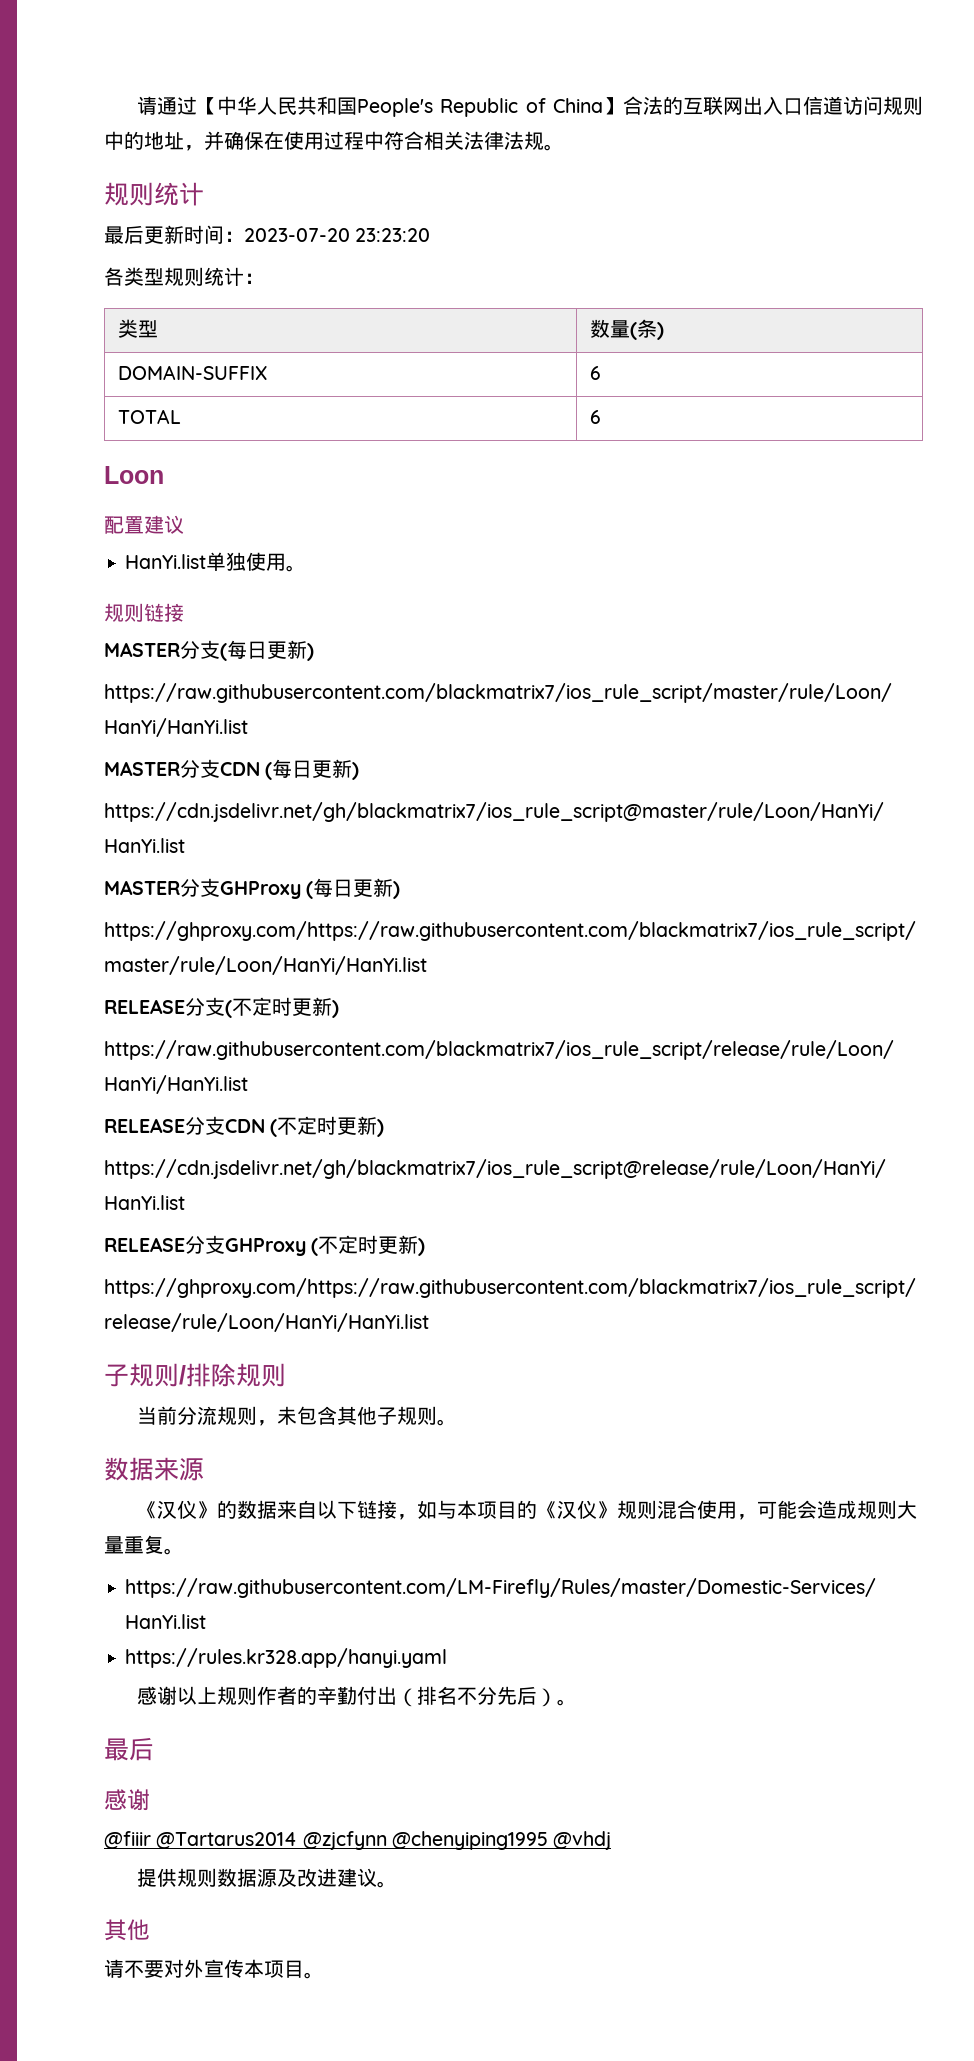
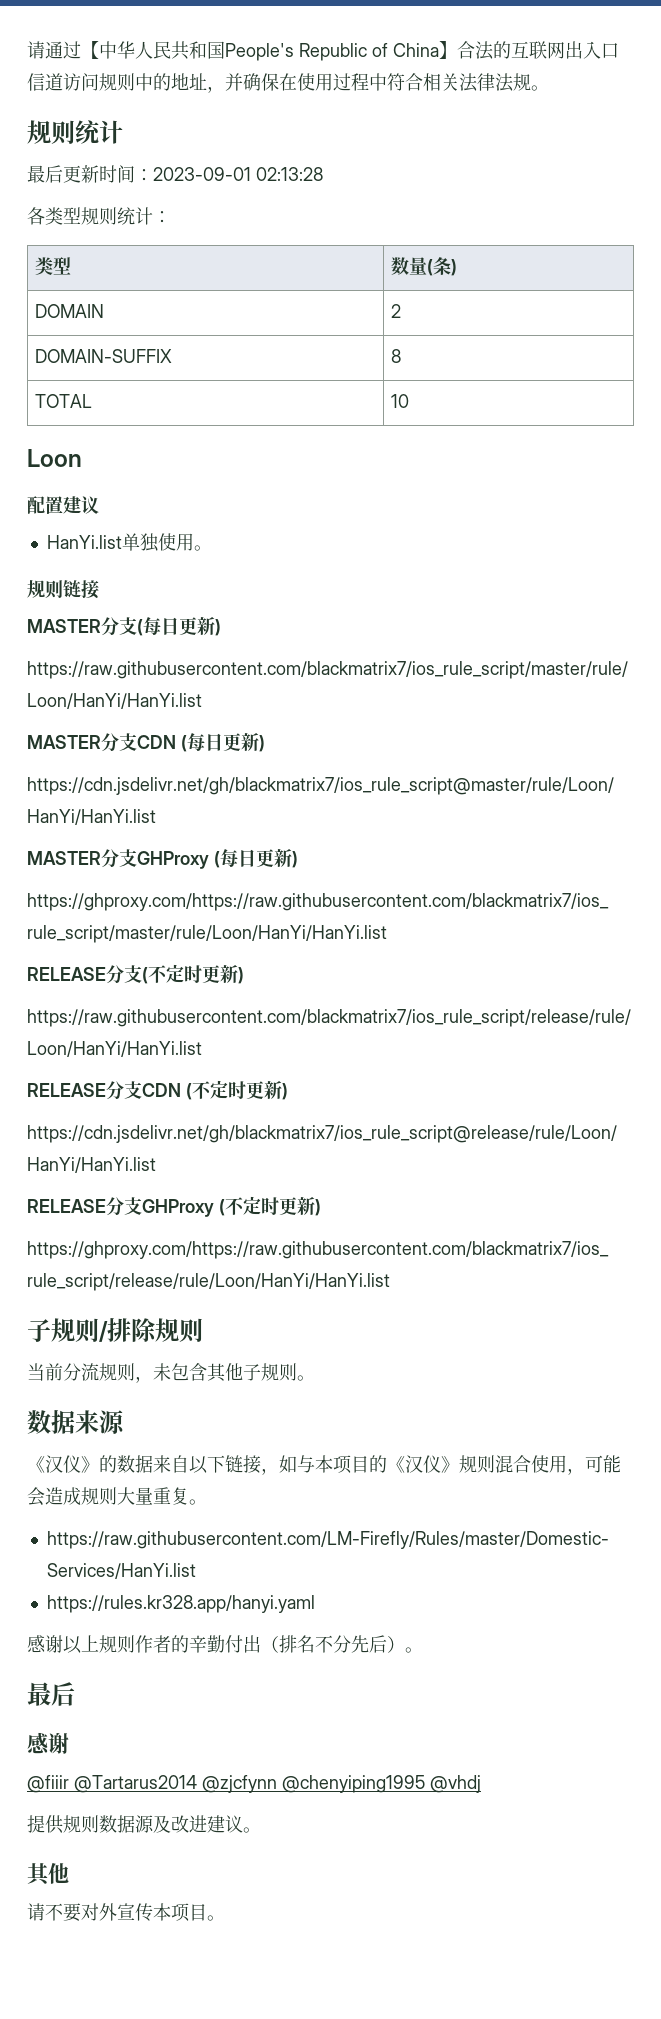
- 最后更新时间：2023-07-20 23:23:20
+ 最后更新时间：2023-09-01 02:13:28
+ DOMAIN | 2
- DOMAIN-SUFFIX | 6
+ DOMAIN-SUFFIX | 8
- TOTAL | 6
+ TOTAL | 10

